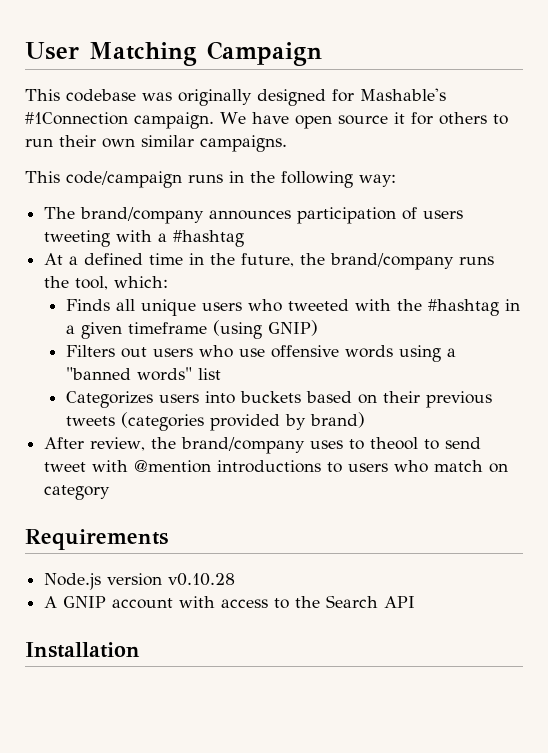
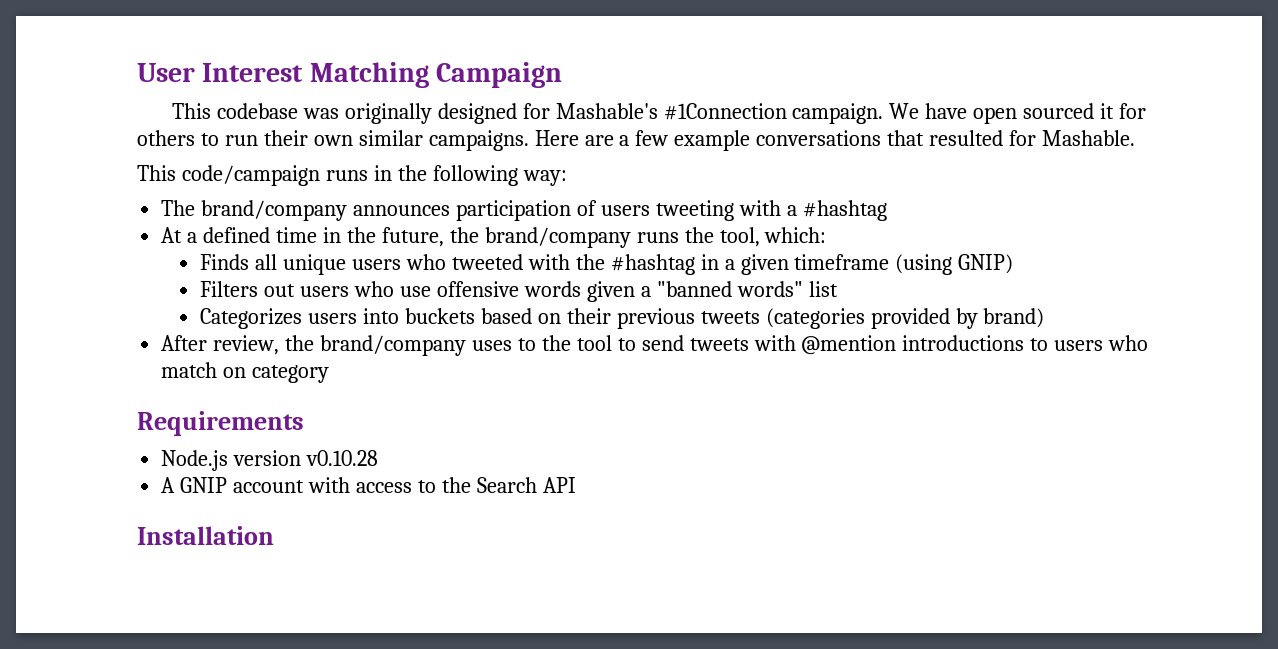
- User Matching Campaign
+ User Interest Matching Campaign
- We have open source it for others to run their own similar campaigns.
+ We have open sourced it for others to run their own similar campaigns. Here are a few example conversations that resulted for Mashable.
- Filters out users who use offensive words using a "banned words" list
+ Filters out users who use offensive words given a "banned words" list
- After review, the brand/company uses to theool to send tweet with @mention introductions to users who match on category
+ After review, the brand/company uses to the tool to send tweets with @mention introductions to users who match on category

